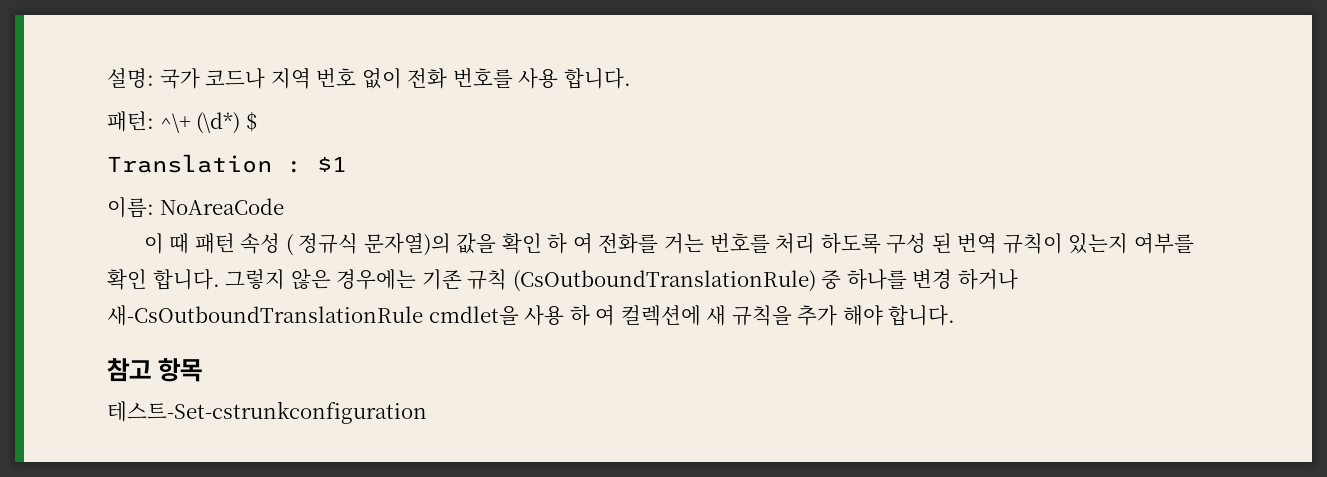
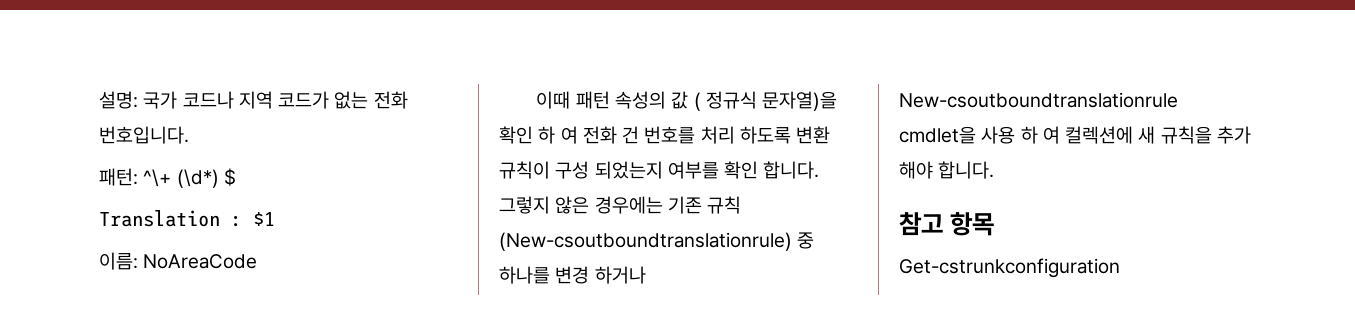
- 설명: 국가 코드나 지역 번호 없이 전화 번호를 사용 합니다.
+ 설명: 국가 코드나 지역 코드가 없는 전화 번호입니다.
- 이 때 패턴 속성 ( 정규식 문자열)의 값을 확인 하 여 전화를 거는 번호를 처리 하도록 구성 된 번역 규칙이 있는지 여부를 확인 합니다.
+ 이때 패턴 속성의 값 ( 정규식 문자열)을 확인 하 여 전화 건 번호를 처리 하도록 변환 규칙이 구성 되었는지 여부를 확인 합니다.
- 그렇지 않은 경우에는 기존 규칙 (CsOutboundTranslationRule) 중 하나를 변경 하거나 새-CsOutboundTranslationRule cmdlet을 사용 하 여 컬렉션에 새 규칙을 추가 해야 합니다.
+ 그렇지 않은 경우에는 기존 규칙 (New-csoutboundtranslationrule) 중 하나를 변경 하거나 New-csoutboundtranslationrule cmdlet을 사용 하 여 컬렉션에 새 규칙을 추가 해야 합니다.
- 테스트-Set-cstrunkconfiguration
+ Get-cstrunkconfiguration

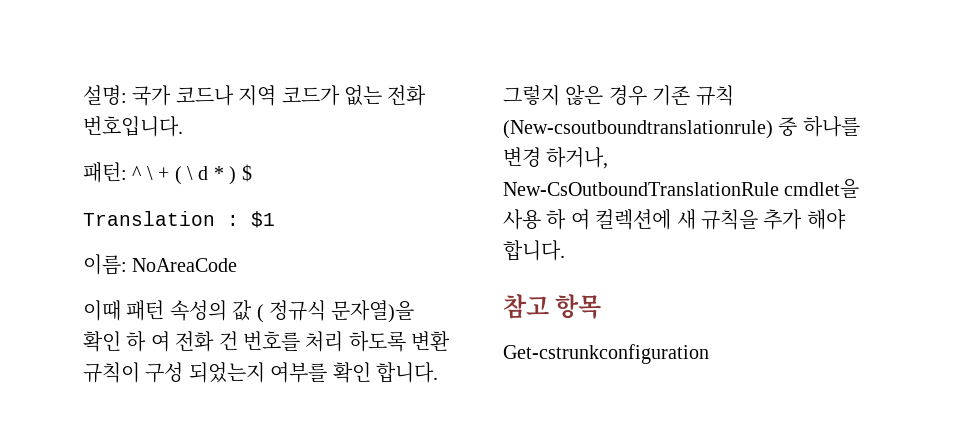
- 패턴: ^\+ (\d*) $
+ 패턴: ^ \ + ( \ d * ) $
- 그렇지 않은 경우에는 기존 규칙 (New-csoutboundtranslationrule) 중 하나를 변경 하거나 New-csoutboundtranslationrule cmdlet을 사용 하 여 컬렉션에 새 규칙을 추가 해야 합니다.
+ 그렇지 않은 경우 기존 규칙 (New-csoutboundtranslationrule) 중 하나를 변경 하거나, New-CsOutboundTranslationRule cmdlet을 사용 하 여 컬렉션에 새 규칙을 추가 해야 합니다.

